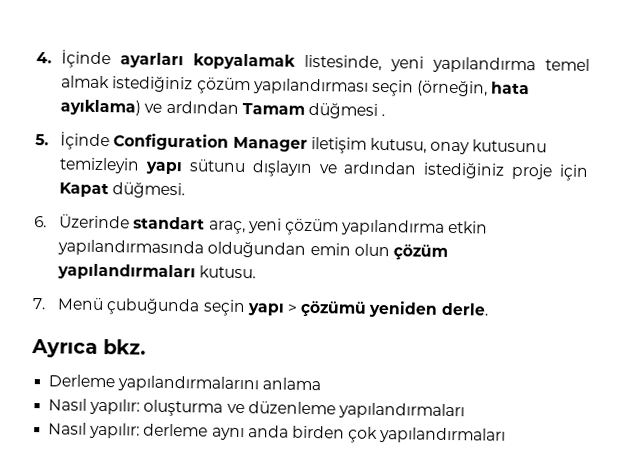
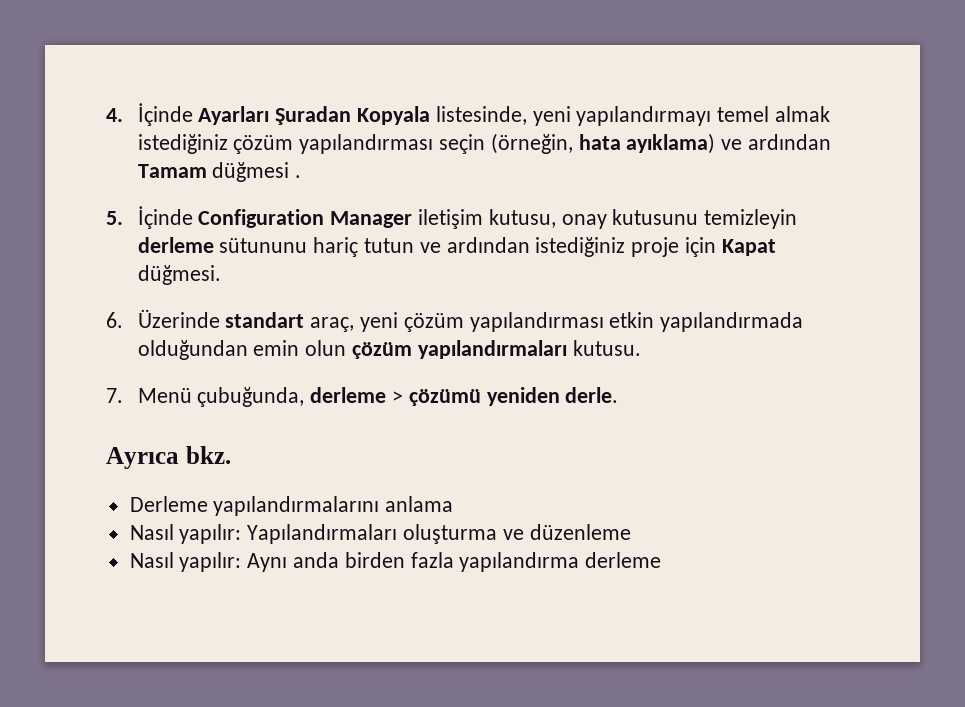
- 4. İçinde ayarları kopyalamak listesinde, yeni yapılandırma temel almak istediğiniz çözüm yapılandırması seçin (örneğin, hata ayıklama) ve ardından Tamam düğmesi .
+ 4. İçinde Ayarları Şuradan Kopyala listesinde, yeni yapılandırmayı temel almak istediğiniz çözüm yapılandırması seçin (örneğin, hata ayıklama) ve ardından Tamam düğmesi .
- 5. İçinde Configuration Manager iletişim kutusu, onay kutusunu temizleyin yapı sütunu dışlayın ve ardından istediğiniz proje için Kapat düğmesi.
+ 5. İçinde Configuration Manager iletişim kutusu, onay kutusunu temizleyin derleme sütununu hariç tutun ve ardından istediğiniz proje için Kapat düğmesi.
- 6. Üzerinde standart araç, yeni çözüm yapılandırma etkin yapılandırmasında olduğundan emin olun çözüm yapılandırmaları kutusu.
+ 6. Üzerinde standart araç, yeni çözüm yapılandırması etkin yapılandırmada olduğundan emin olun çözüm yapılandırmaları kutusu.
- 7. Menü çubuğunda seçin yapı > çözümü yeniden derle.
+ 7. Menü çubuğunda, derleme > çözümü yeniden derle.
- Nasıl yapılır: oluşturma ve düzenleme yapılandırmaları
- Nasıl yapılır: derleme aynı anda birden çok yapılandırmaları
+ Nasıl yapılır: Yapılandırmaları oluşturma ve düzenleme
+ Nasıl yapılır: Aynı anda birden fazla yapılandırma derleme

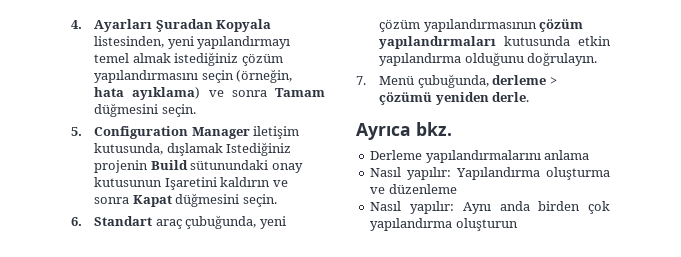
- 4. İçinde Ayarları Şuradan Kopyala listesinde, yeni yapılandırmayı temel almak istediğiniz çözüm yapılandırması seçin (örneğin, hata ayıklama) ve ardından Tamam düğmesi .
+ 4. Ayarları Şuradan Kopyala listesinden, yeni yapılandırmayı temel almak istediğiniz çözüm yapılandırmasını seçin (örneğin, hata ayıklama) ve sonra Tamam düğmesini seçin.
- 5. İçinde Configuration Manager iletişim kutusu, onay kutusunu temizleyin derleme sütununu hariç tutun ve ardından istediğiniz proje için Kapat düğmesi.
- 6. Üzerinde standart araç, yeni çözüm yapılandırması etkin yapılandırmada olduğundan emin olun çözüm yapılandırmaları kutusu.
+ 5. Configuration Manager iletişim kutusunda, dışlamak Istediğiniz projenin Build sütunundaki onay kutusunun Işaretini kaldırın ve sonra Kapat düğmesini seçin.
+ 6. Standart araç çubuğunda, yeni çözüm yapılandırmasının çözüm yapılandırmaları kutusunda etkin yapılandırma olduğunu doğrulayın.
- Nasıl yapılır: Yapılandırmaları oluşturma ve düzenleme
+ Nasıl yapılır: Yapılandırma oluşturma ve düzenleme
- Nasıl yapılır: Aynı anda birden fazla yapılandırma derleme
+ Nasıl yapılır: Aynı anda birden çok yapılandırma oluşturun

